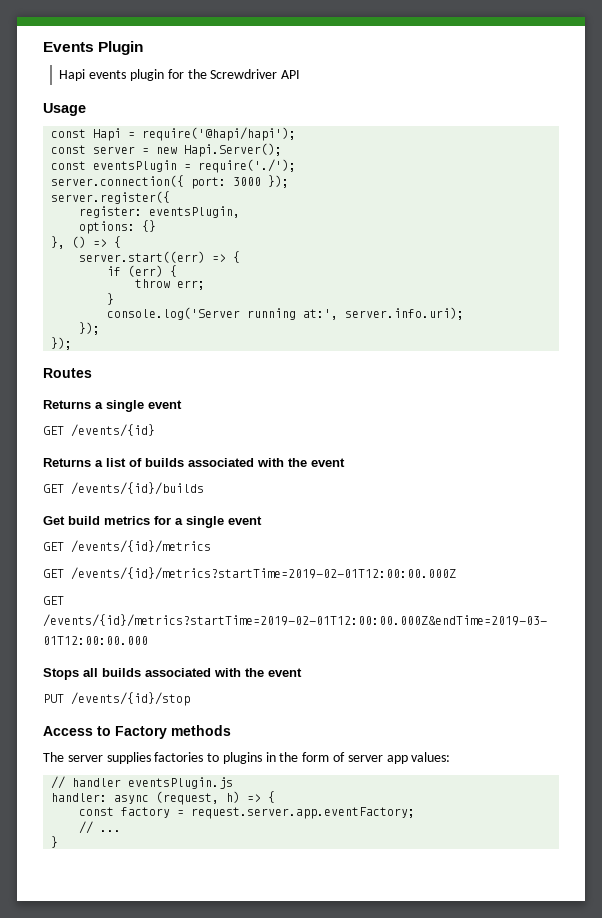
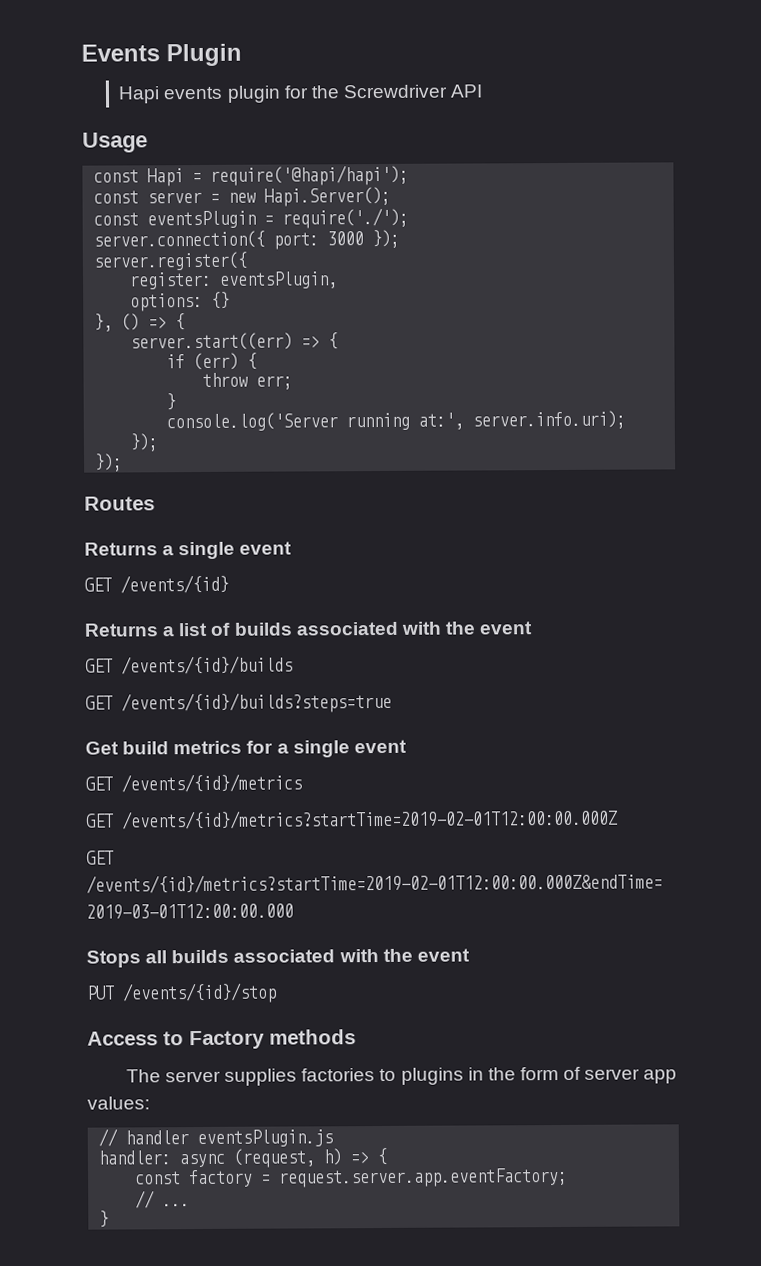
+ GET /events/{id}/builds?steps=true

